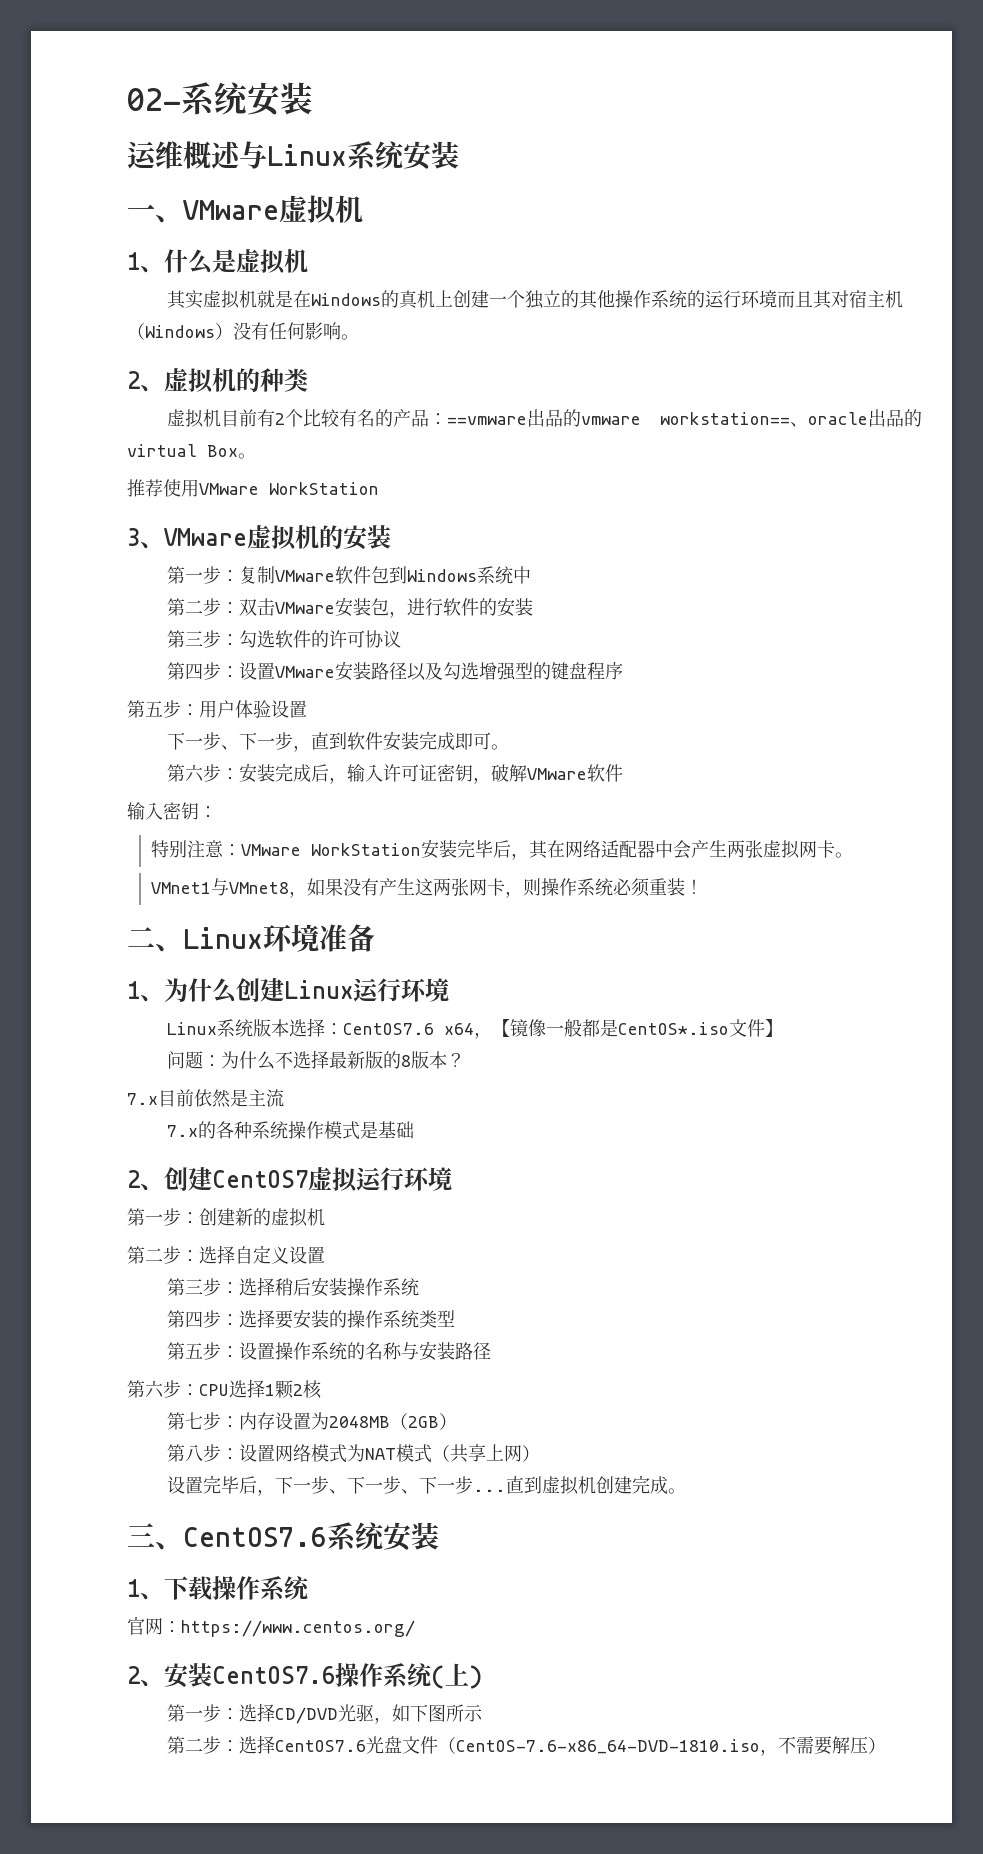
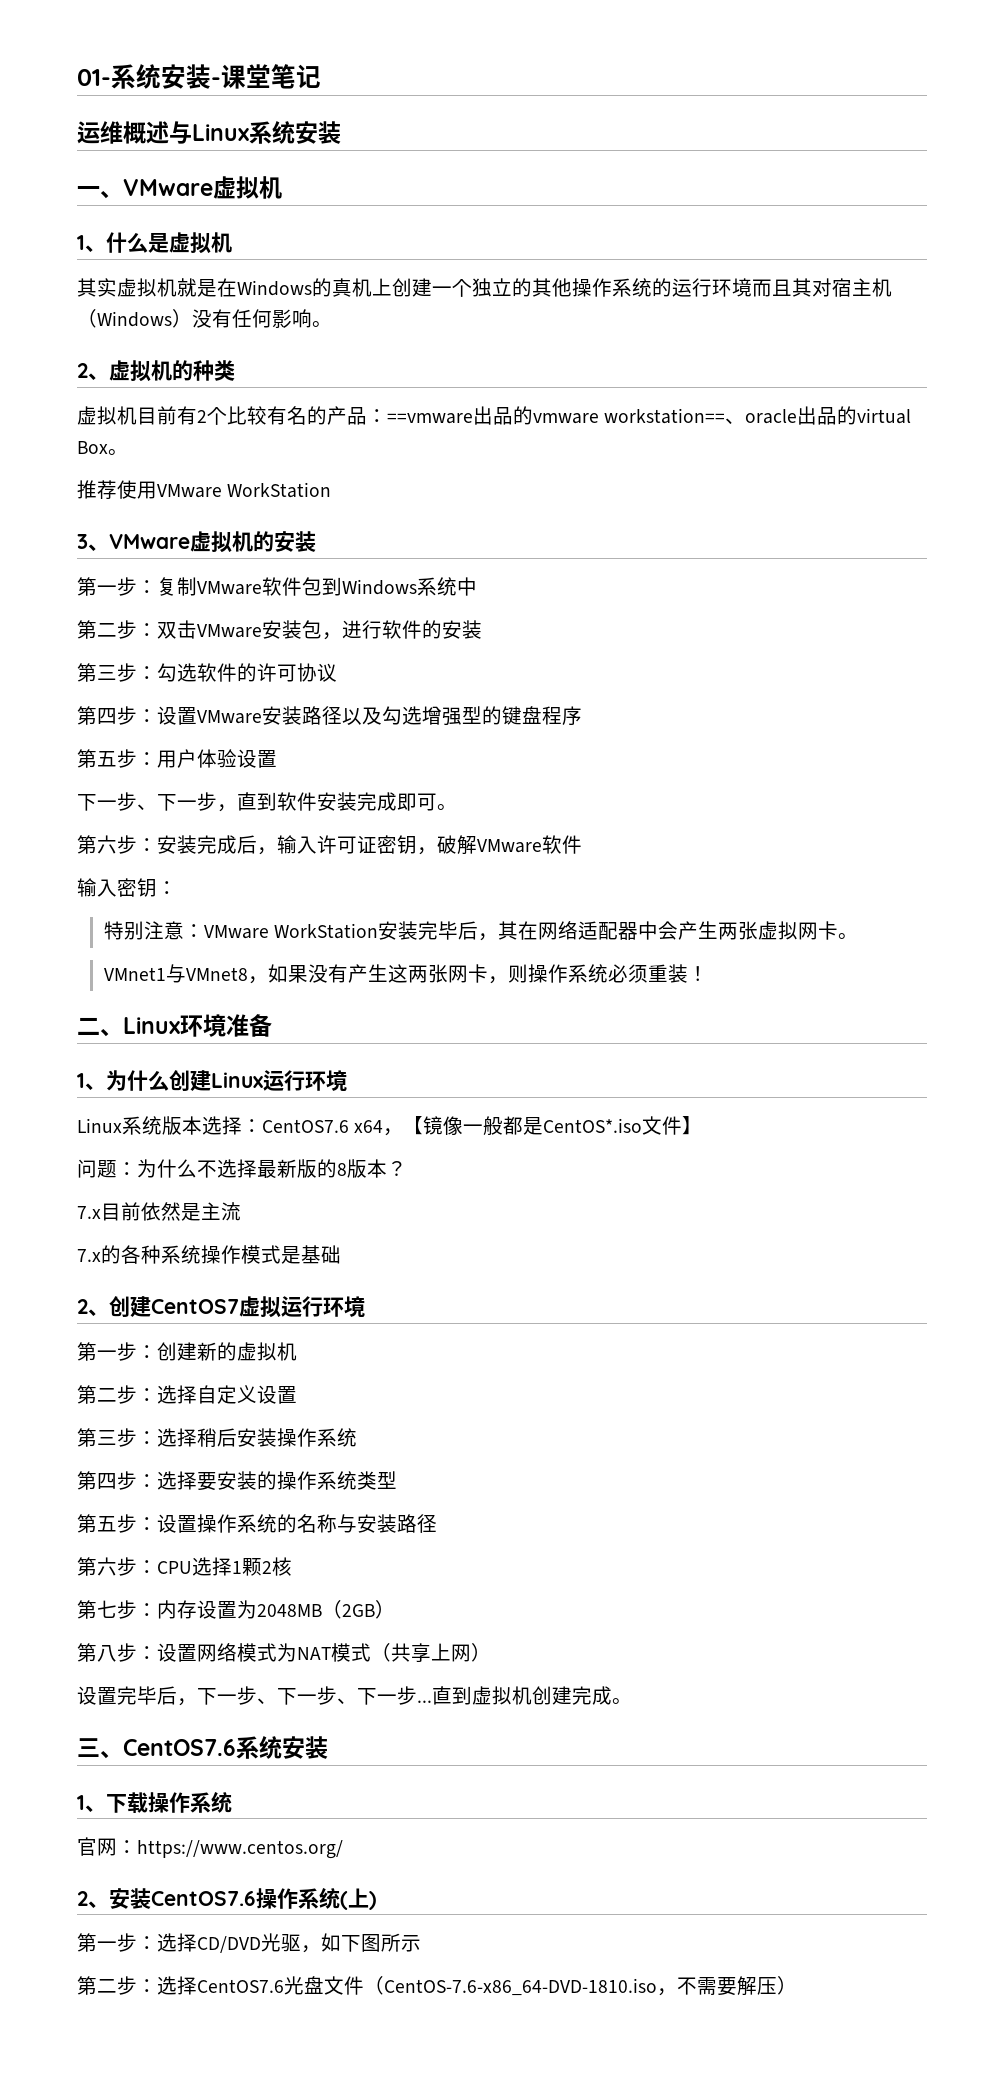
- 02-系统安装
+ 01-系统安装-课堂笔记

